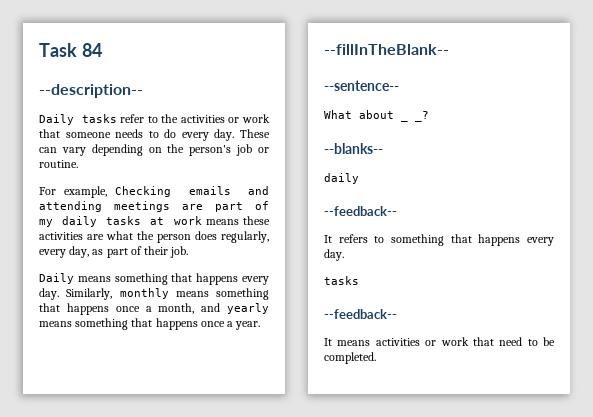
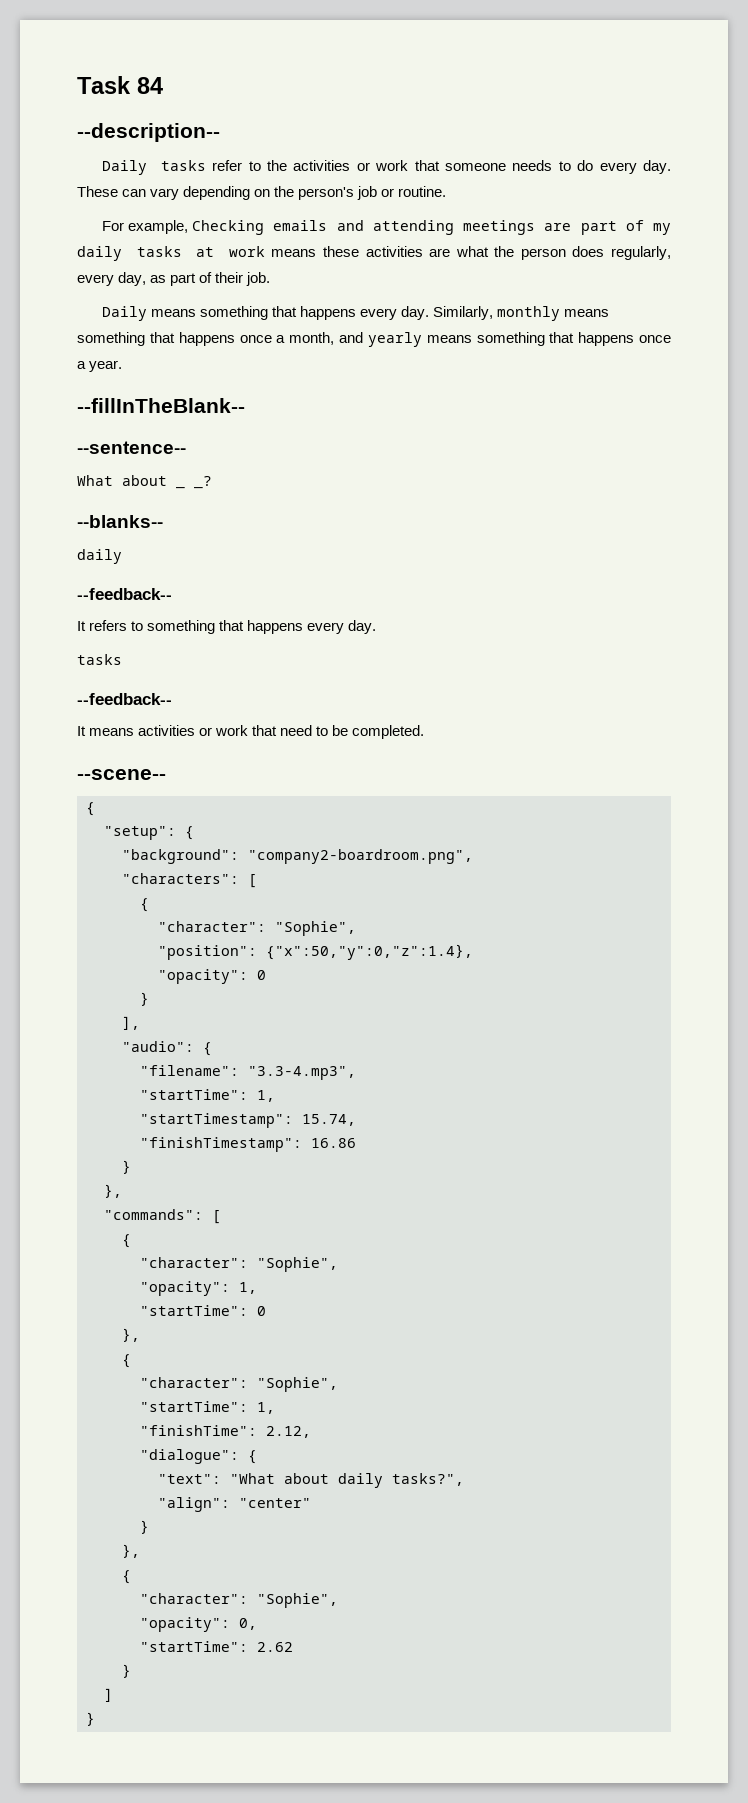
+ --scene--
+ {
+ "setup": {
+ "background": "company2-boardroom.png",
+ "characters": [
+ {
+ "character": "Sophie",
+ "position": {"x":50,"y":0,"z":1.4},
+ "opacity": 0
+ }
+ ],
+ "audio": {
+ "filename": "3.3-4.mp3",
+ "startTime": 1,
+ "startTimestamp": 15.74,
+ "finishTimestamp": 16.86
+ }
+ },
+ "commands": [
+ {
+ "character": "Sophie",
+ "opacity": 1,
+ "startTime": 0
+ },
+ {
+ "character": "Sophie",
+ "startTime": 1,
+ "finishTime": 2.12,
+ "dialogue": {
+ "text": "What about daily tasks?",
+ "align": "center"
+ }
+ },
+ {
+ "character": "Sophie",
+ "opacity": 0,
+ "startTime": 2.62
+ }
+ ]
+ }

